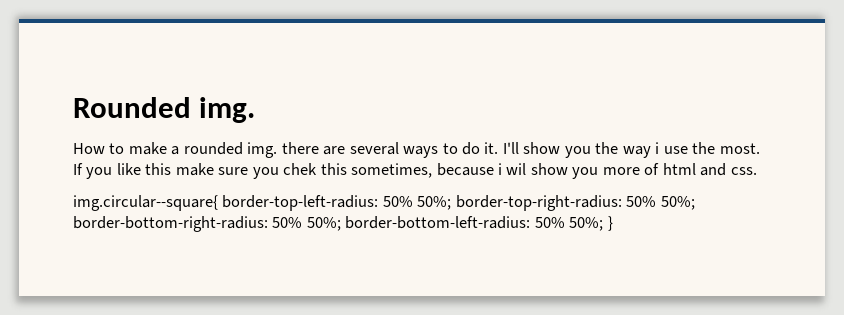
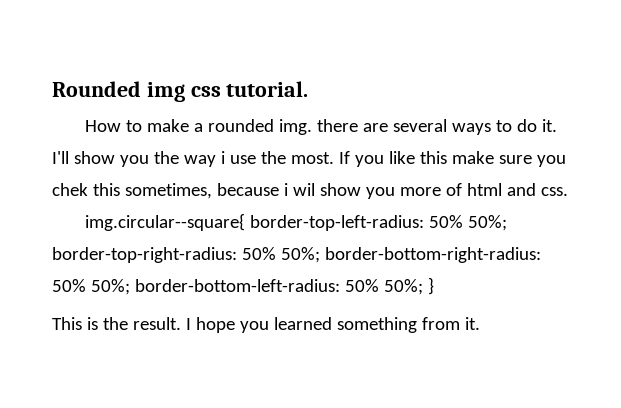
- Rounded img.
+ Rounded img css tutorial.
+ This is the result. I hope you learned something from it.

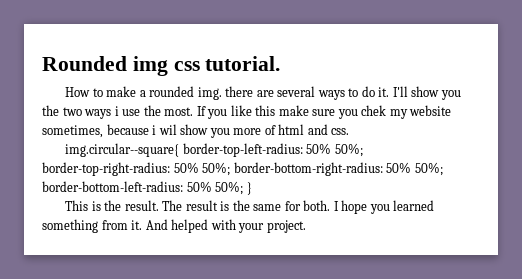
- I'll show you the way i use the most.
+ I'll show you the two ways i use the most.
- If you like this make sure you chek this sometimes, because i wil show you more of html and css.
+ If you like this make sure you chek my website sometimes, because i wil show you more of html and css.
+ The result is the same for both.
+ And helped with your project.

